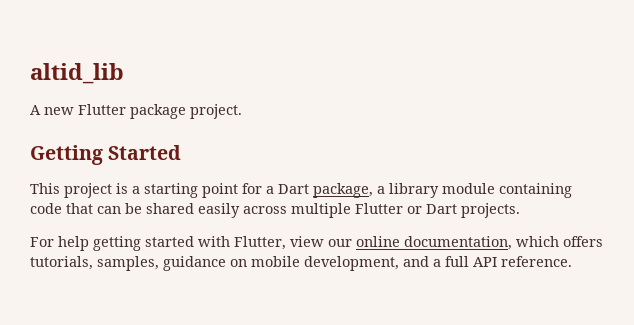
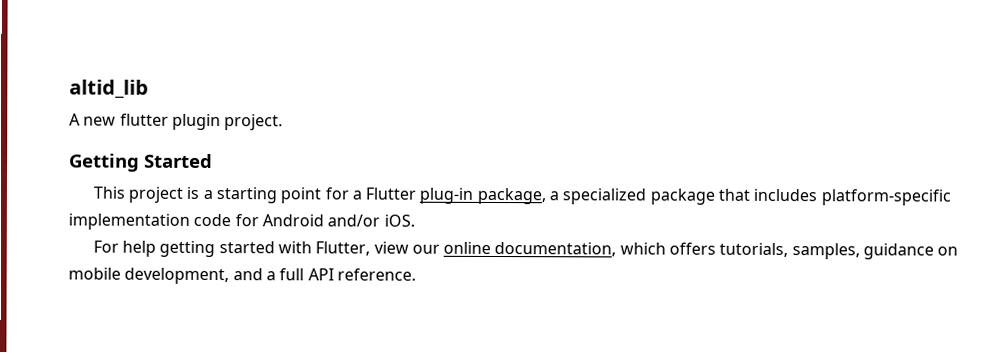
- A new Flutter package project.
+ A new flutter plugin project.
- This project is a starting point for a Dart package, a library module containing code that can be shared easily across multiple Flutter or Dart projects.
+ This project is a starting point for a Flutter plug-in package, a specialized package that includes platform-specific implementation code for Android and/or iOS.

